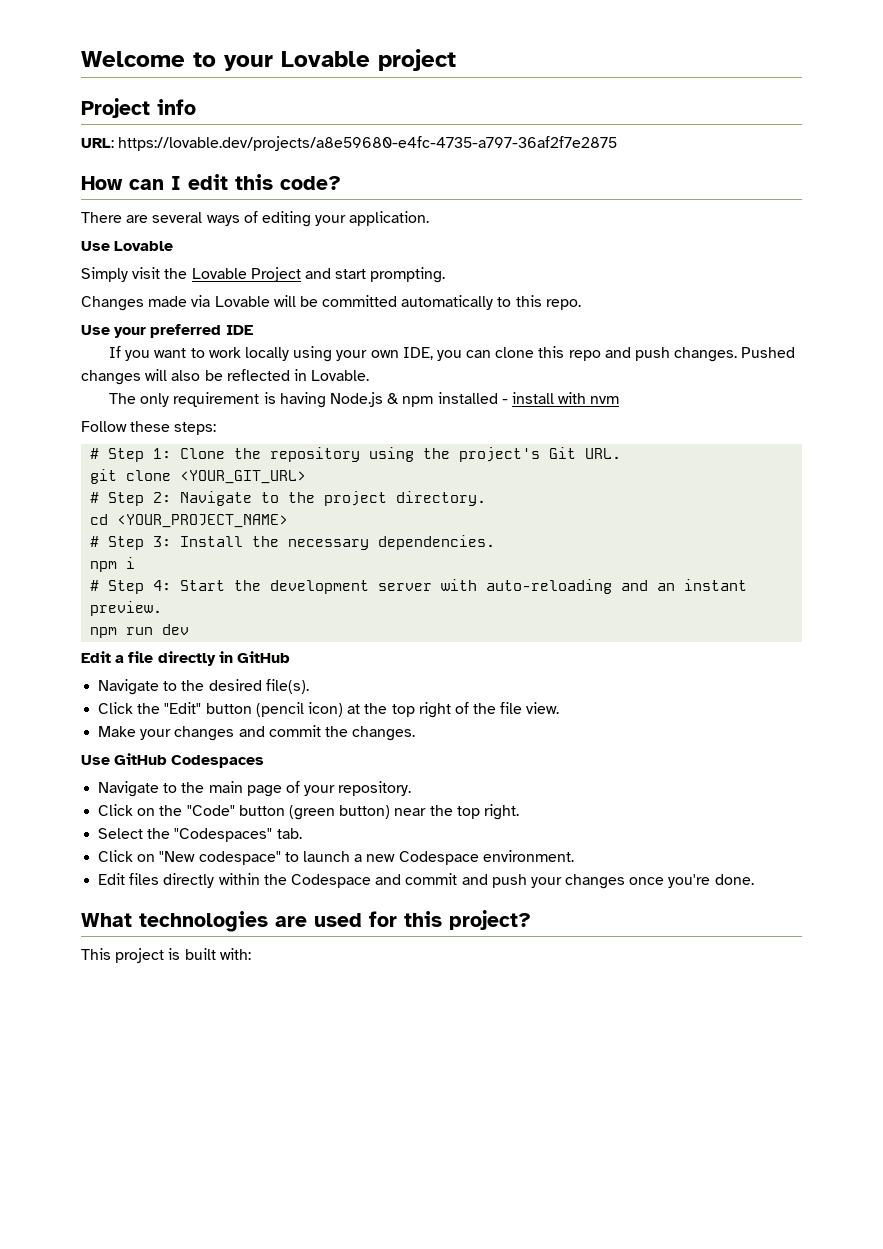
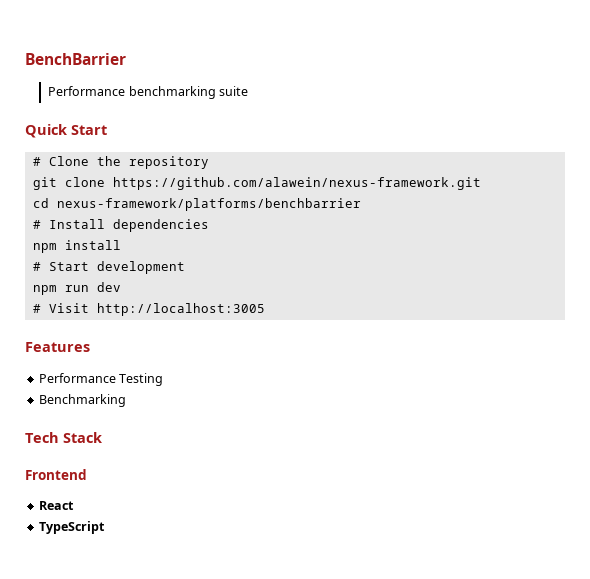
- Welcome to your Lovable project
- Project info
- URL: https://lovable.dev/projects/a8e59680-e4fc-4735-a797-36af2f7e2875
- How can I edit this code?
- There are several ways of editing your application.
- Use Lovable
- Simply visit the Lovable Project and start prompting.
- Changes made via Lovable will be committed automatically to this repo.
- Use your preferred IDE
- If you want to work locally using your own IDE, you can clone this repo and push changes. Pushed changes will also be reflected in Lovable.
- The only requirement is having Node.js & npm installed - install with nvm
- Follow these steps:
- # Step 1: Clone the repository using the project's Git URL.
- git clone <YOUR_GIT_URL>
- # Step 2: Navigate to the project directory.
- cd <YOUR_PROJECT_NAME>
- # Step 3: Install the necessary dependencies.
- npm i
- # Step 4: Start the development server with auto-reloading and an instant preview.
+ BenchBarrier
+ Performance benchmarking suite
+ Quick Start
+ # Clone the repository
+ git clone https://github.com/alawein/nexus-framework.git
+ cd nexus-framework/platforms/benchbarrier
+ # Install dependencies
+ npm install
+ # Start development
  npm run dev
- Edit a file directly in GitHub
- Navigate to the desired file(s).
- Click the "Edit" button (pencil icon) at the top right of the file view.
- Make your changes and commit the changes.
- Use GitHub Codespaces
- Navigate to the main page of your repository.
- Click on the "Code" button (green button) near the top right.
- Select the "Codespaces" tab.
- Click on "New codespace" to launch a new Codespace environment.
- Edit files directly within the Codespace and commit and push your changes once you're done.
- What technologies are used for this project?
- This project is built with:
+ # Visit http://localhost:3005
+ Features
+ Performance Testing
+ Benchmarking
+ Tech Stack
+ Frontend
+ React
+ TypeScript

